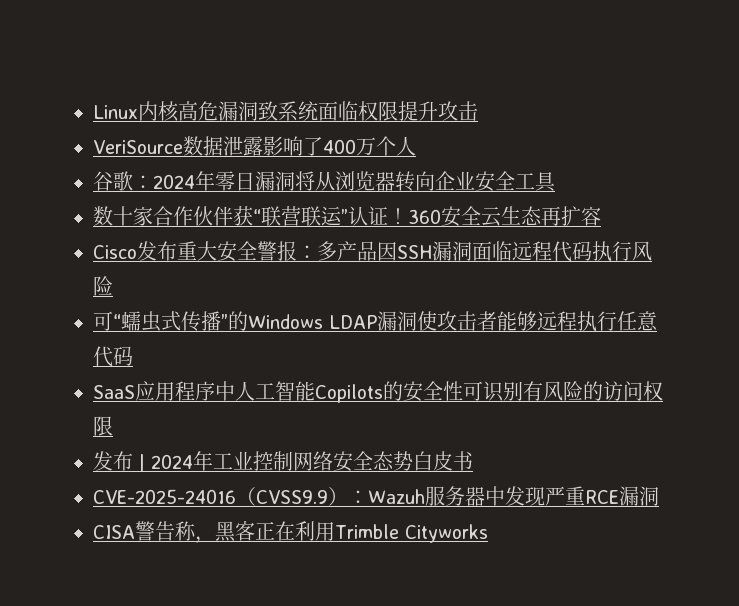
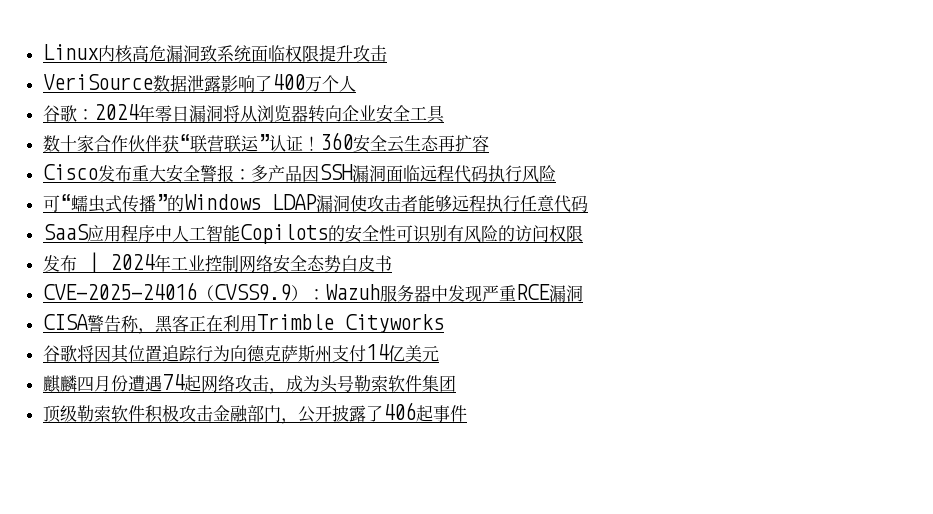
+ 谷歌将因其位置追踪行为向德克萨斯州支付14亿美元
+ 麒麟四月份遭遇74起网络攻击，成为头号勒索软件集团
+ 顶级勒索软件积极攻击金融部门，公开披露了406起事件

